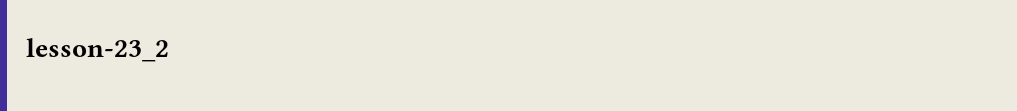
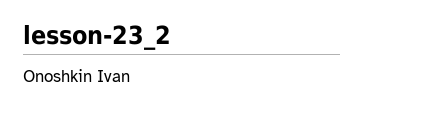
+ Onoshkin Ivan

